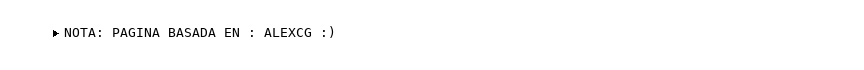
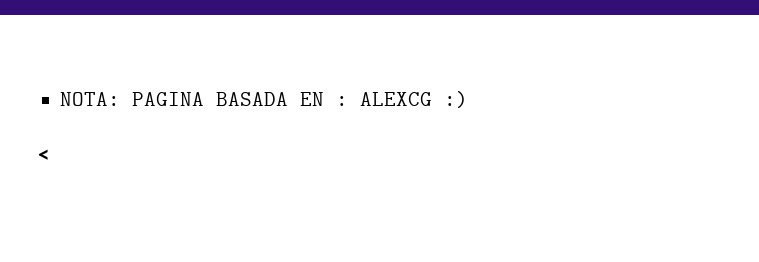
+ <

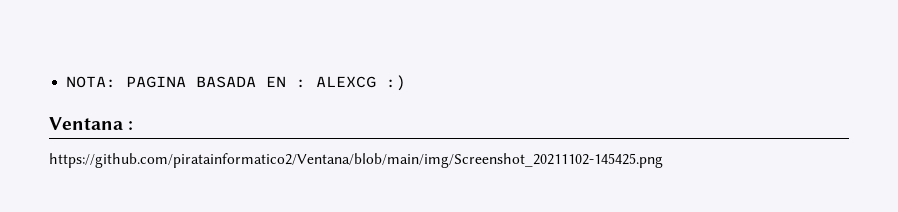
- <
+ Ventana :
+ https://github.com/piratainformatico2/Ventana/blob/main/img/Screenshot_20211102-145425.png

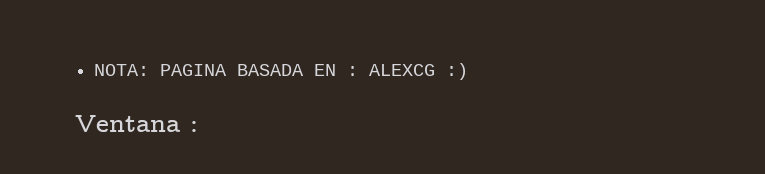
- https://github.com/piratainformatico2/Ventana/blob/main/img/Screenshot_20211102-145425.png

